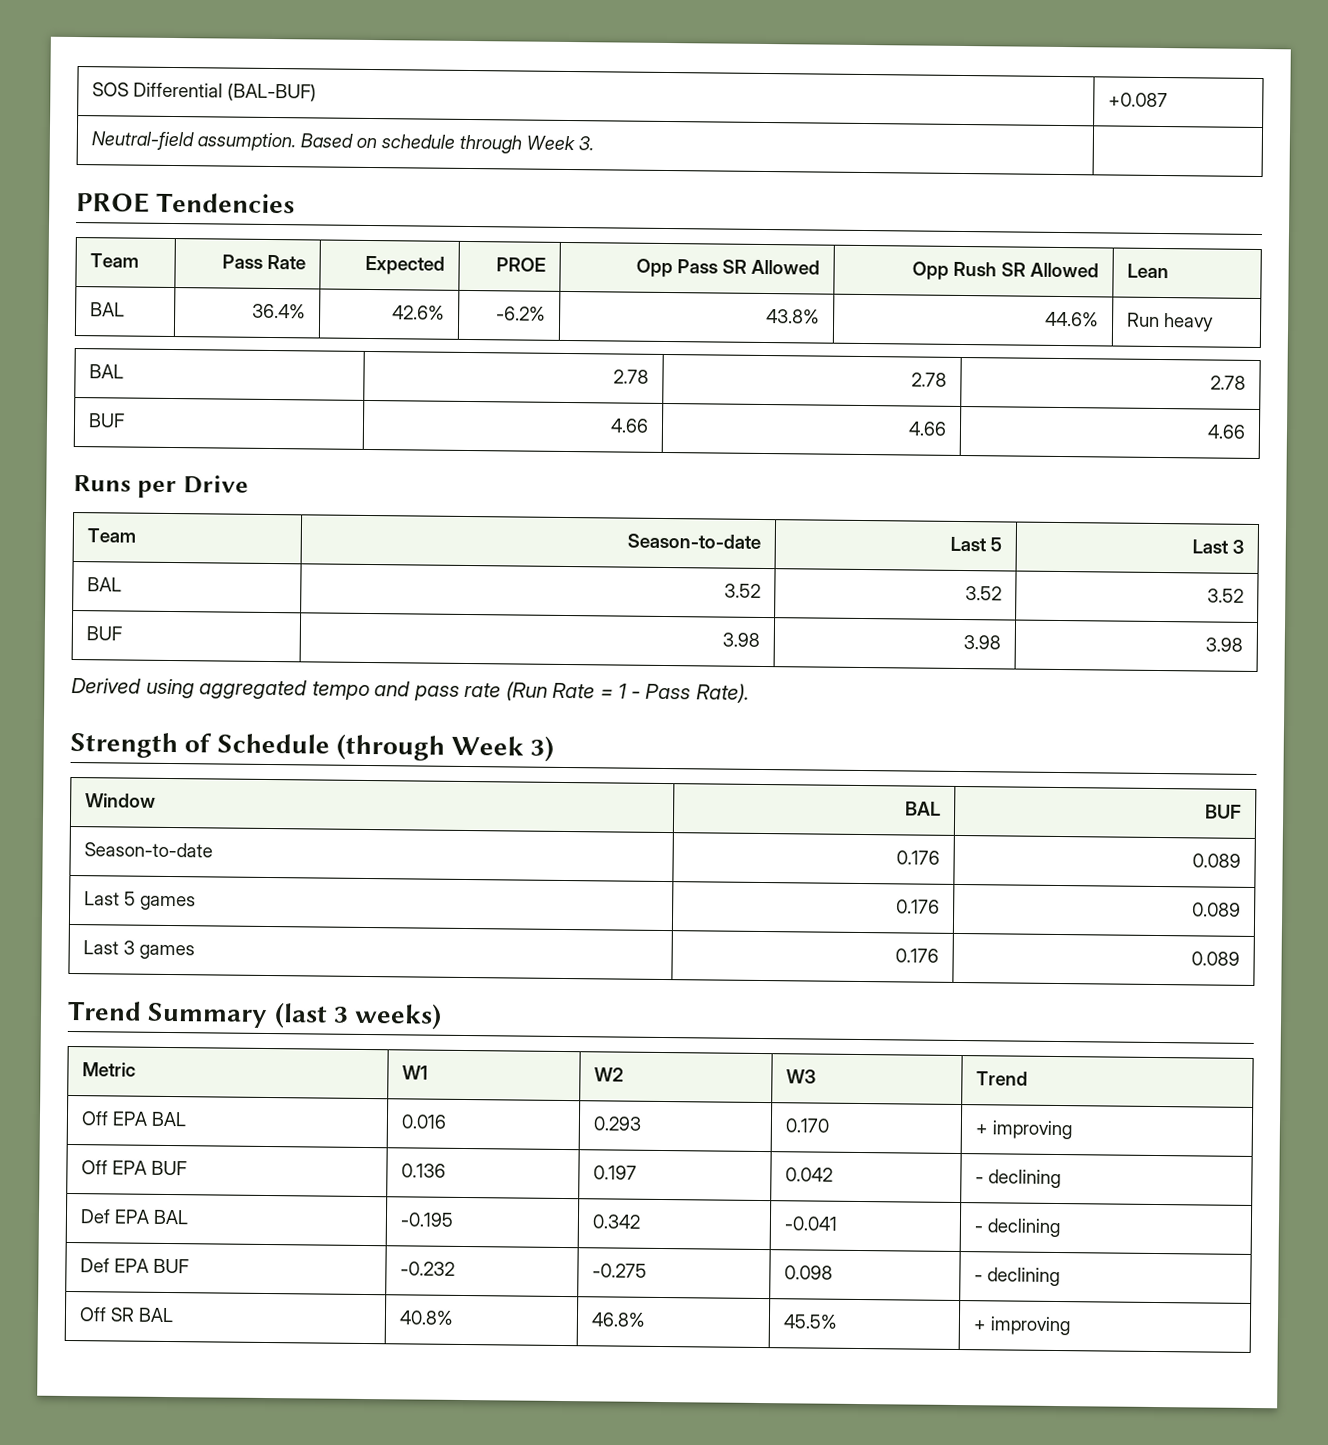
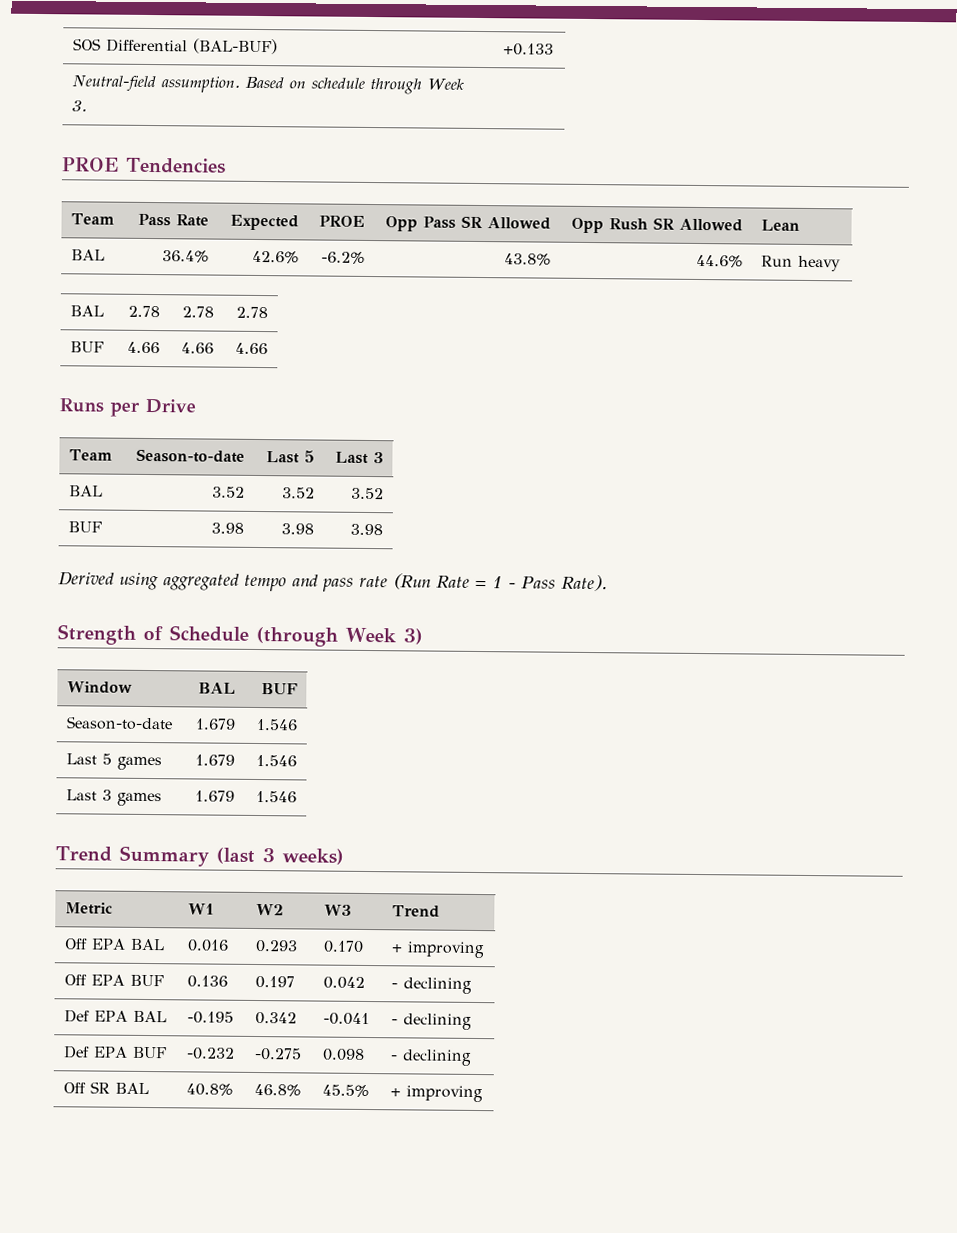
- SOS Differential (BAL-BUF) | +0.087
+ SOS Differential (BAL-BUF) | +0.133
- Season-to-date | 0.176 | 0.089
+ Season-to-date | 1.679 | 1.546
- Last 5 games | 0.176 | 0.089
+ Last 5 games | 1.679 | 1.546
- Last 3 games | 0.176 | 0.089
+ Last 3 games | 1.679 | 1.546

